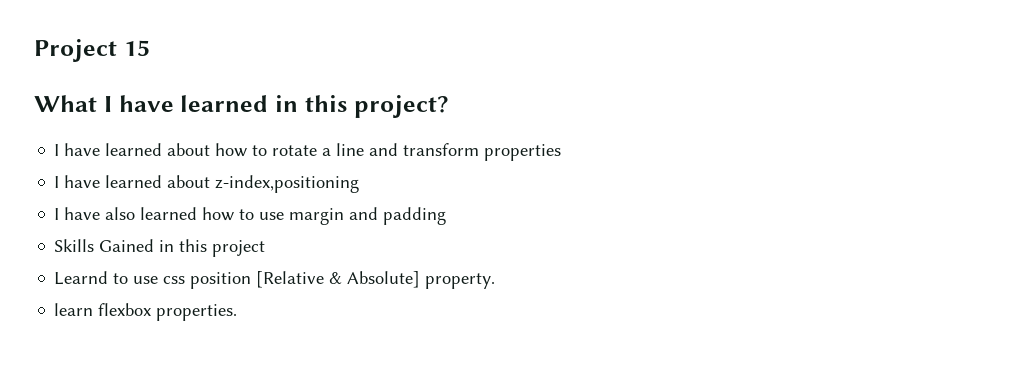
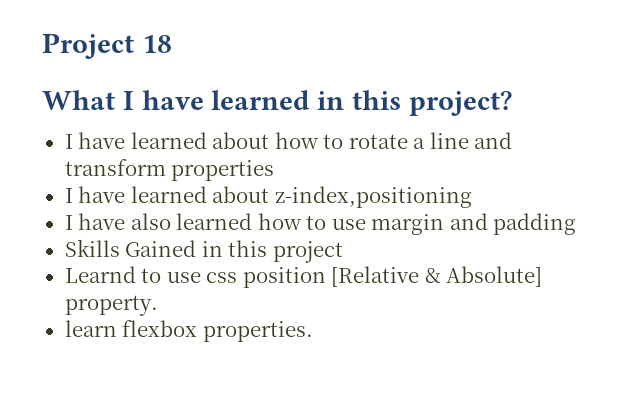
- Project 15
+ Project 18

